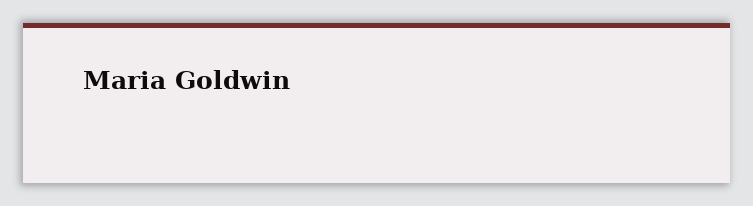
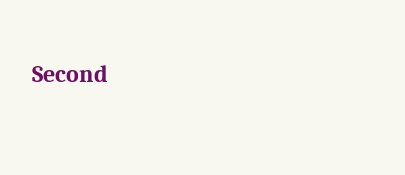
- Maria Goldwin
+ Second

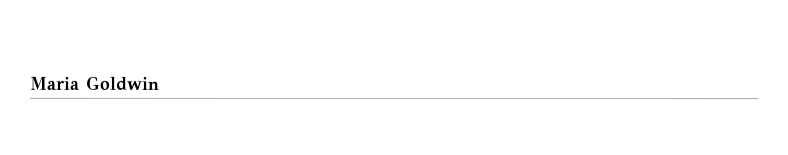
- Second
+ Maria Goldwin

